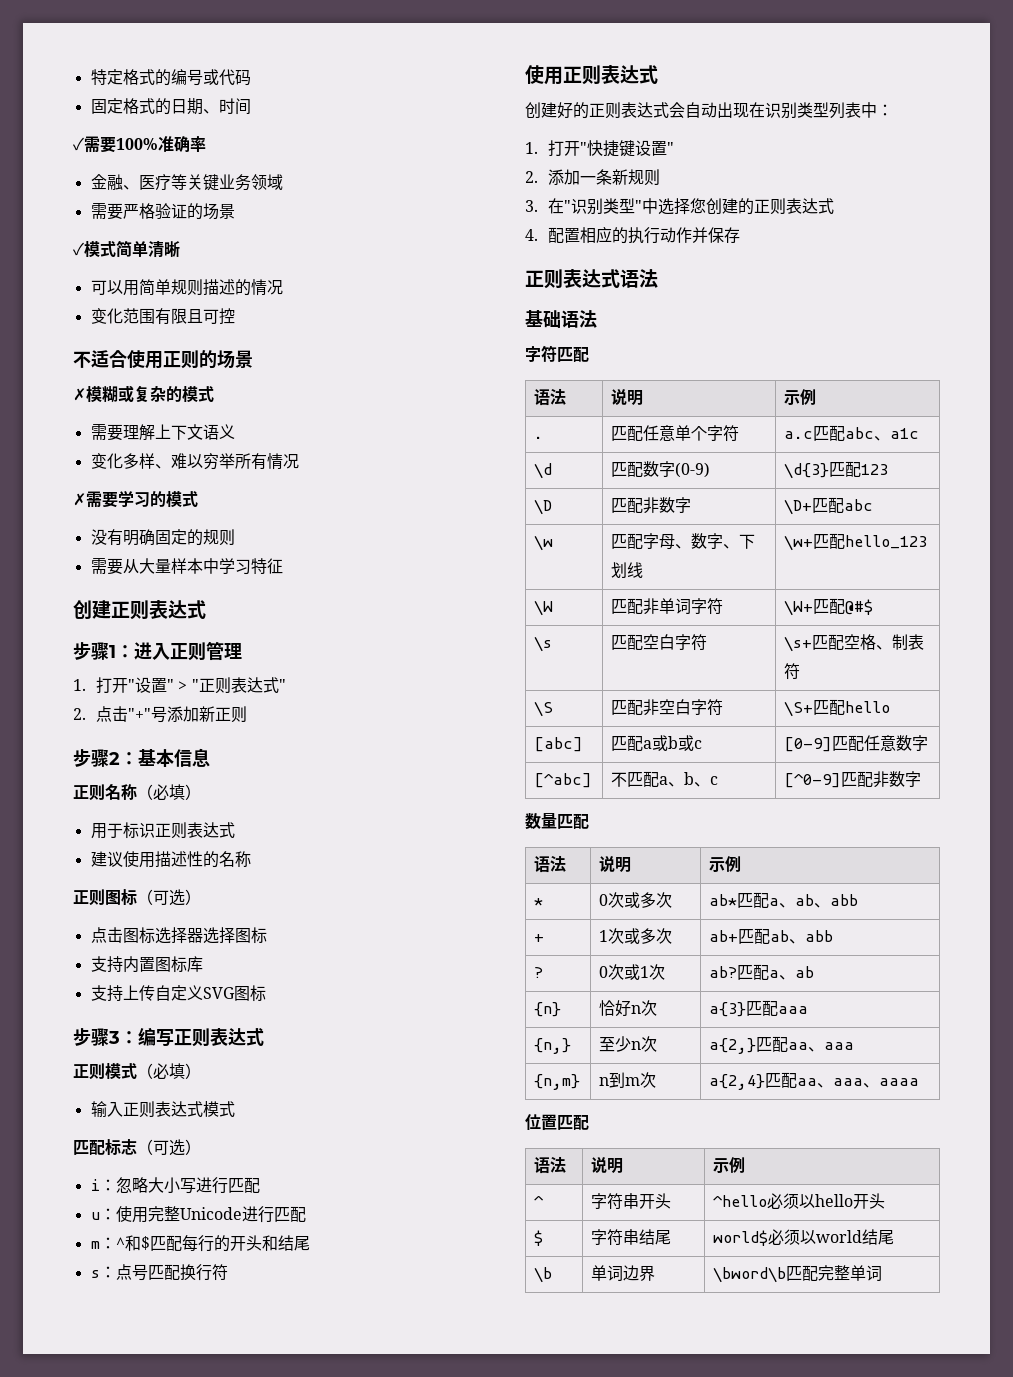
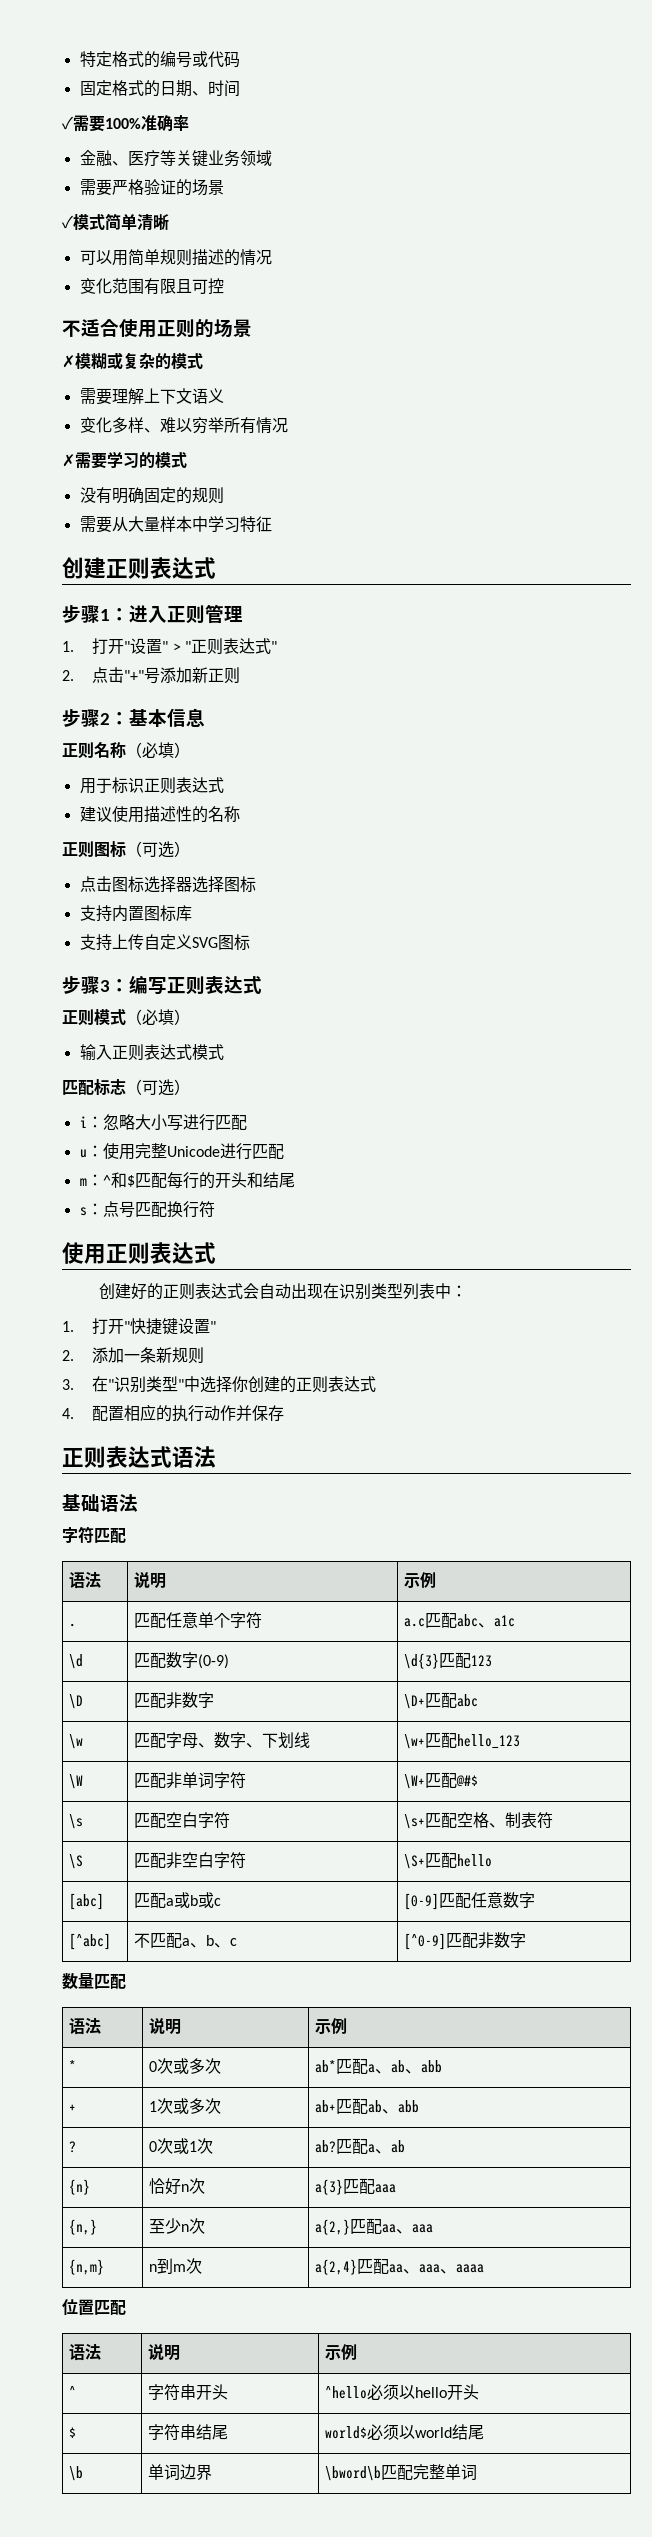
- 3.在"识别类型"中选择您创建的正则表达式
+ 3.在"识别类型"中选择你创建的正则表达式

